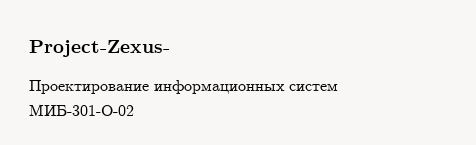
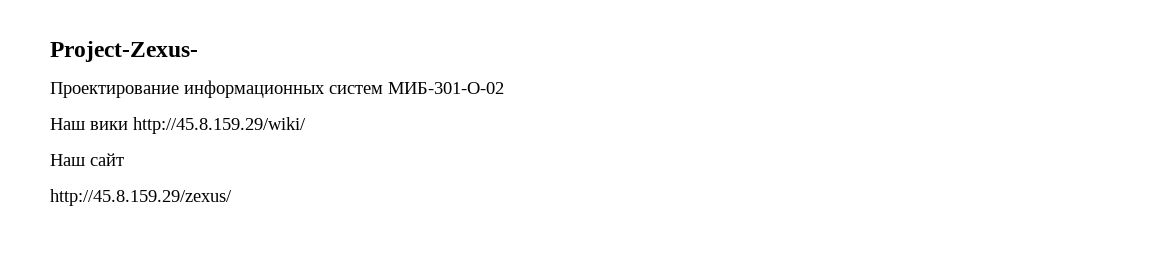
+ Наш вики http://45.8.159.29/wiki/
+ Наш сайт
+ http://45.8.159.29/zexus/

